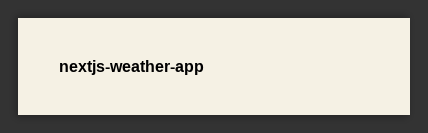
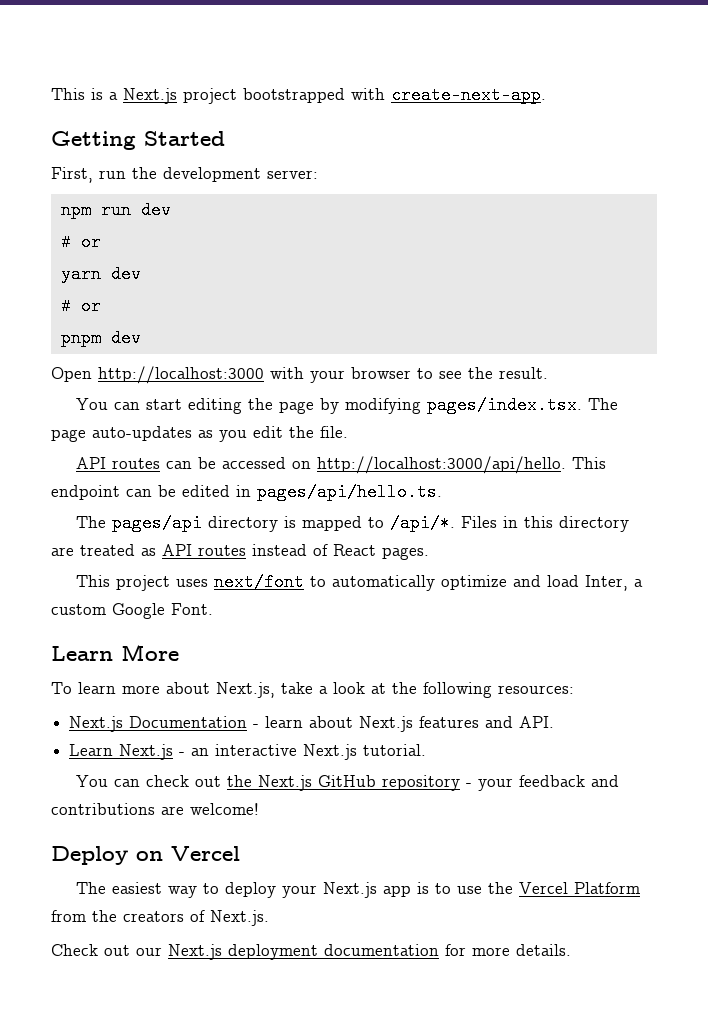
- nextjs-weather-app
+ This is a Next.js project bootstrapped with create-next-app.
+ Getting Started
+ First, run the development server:
+ npm run dev
+ # or
+ yarn dev
+ # or
+ pnpm dev
+ Open http://localhost:3000 with your browser to see the result.
+ You can start editing the page by modifying pages/index.tsx. The page auto-updates as you edit the file.
+ API routes can be accessed on http://localhost:3000/api/hello. This endpoint can be edited in pages/api/hello.ts.
+ The pages/api directory is mapped to /api/*. Files in this directory are treated as API routes instead of React pages.
+ This project uses next/font to automatically optimize and load Inter, a custom Google Font.
+ Learn More
+ To learn more about Next.js, take a look at the following resources:
+ Next.js Documentation - learn about Next.js features and API.
+ Learn Next.js - an interactive Next.js tutorial.
+ You can check out the Next.js GitHub repository - your feedback and contributions are welcome!
+ Deploy on Vercel
+ The easiest way to deploy your Next.js app is to use the Vercel Platform from the creators of Next.js.
+ Check out our Next.js deployment documentation for more details.

